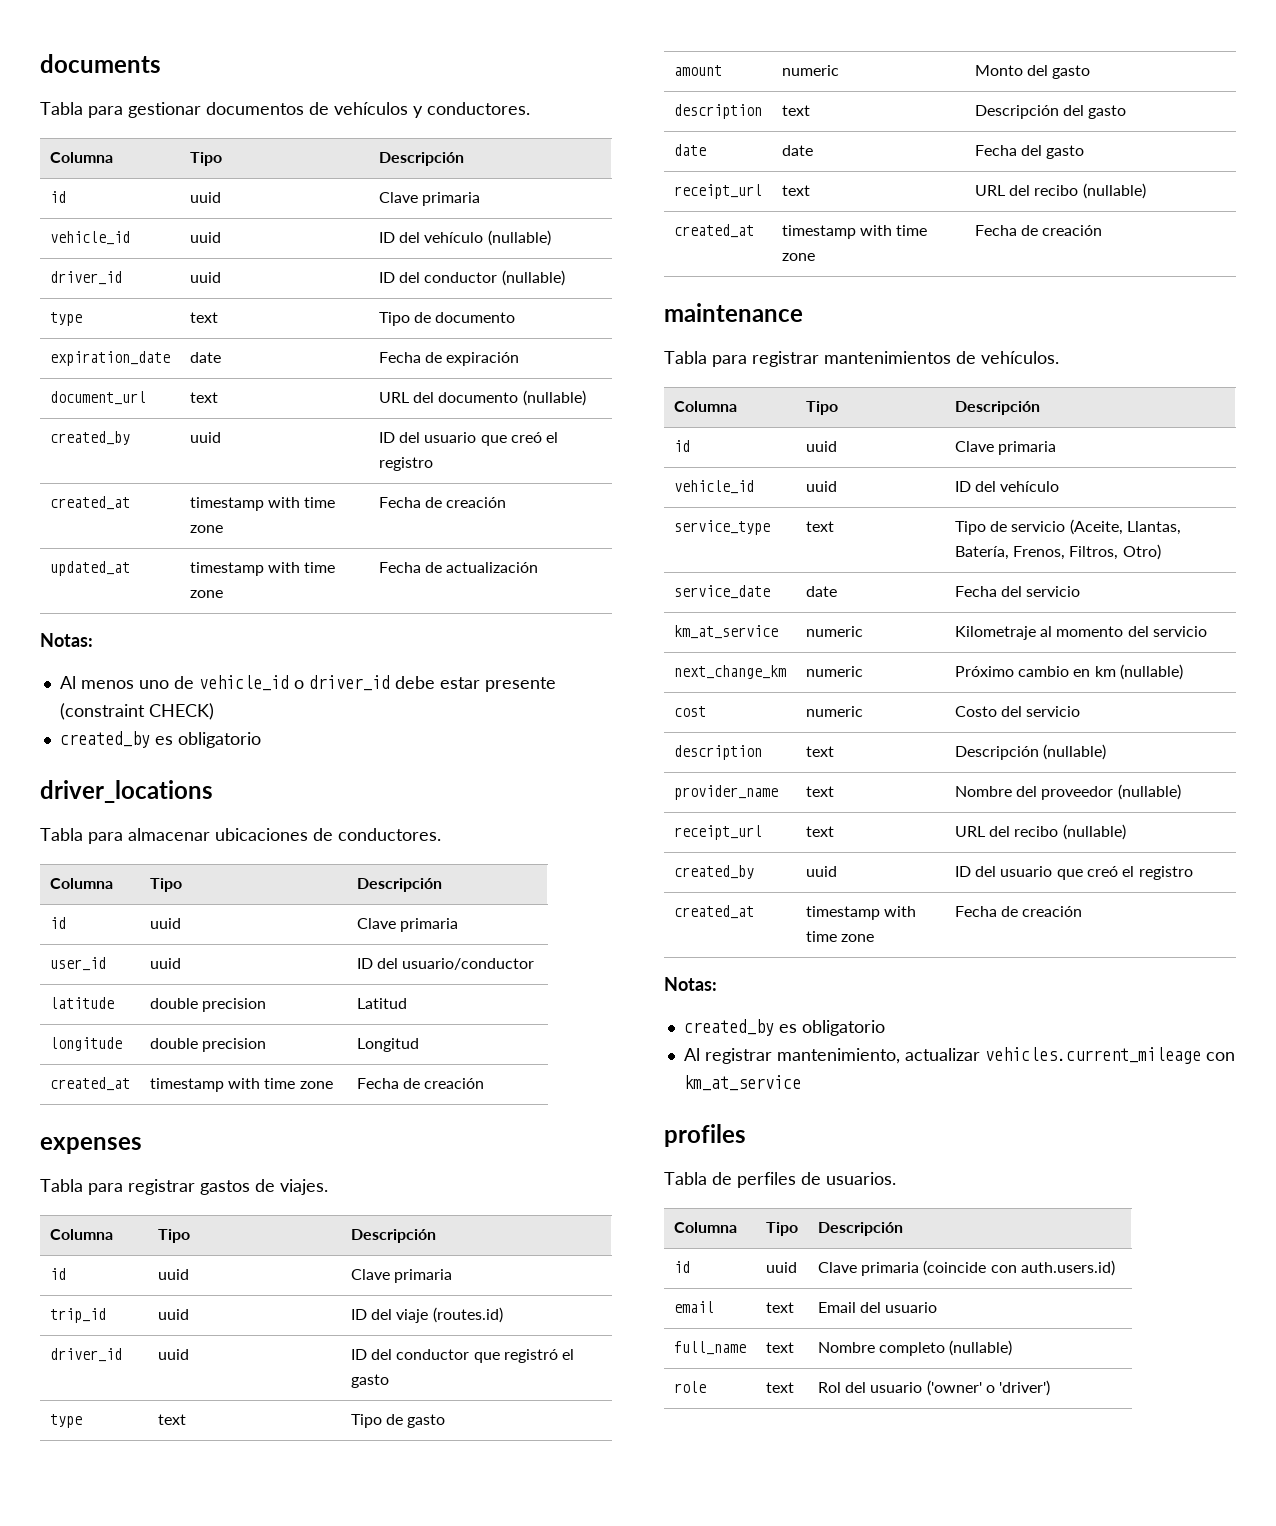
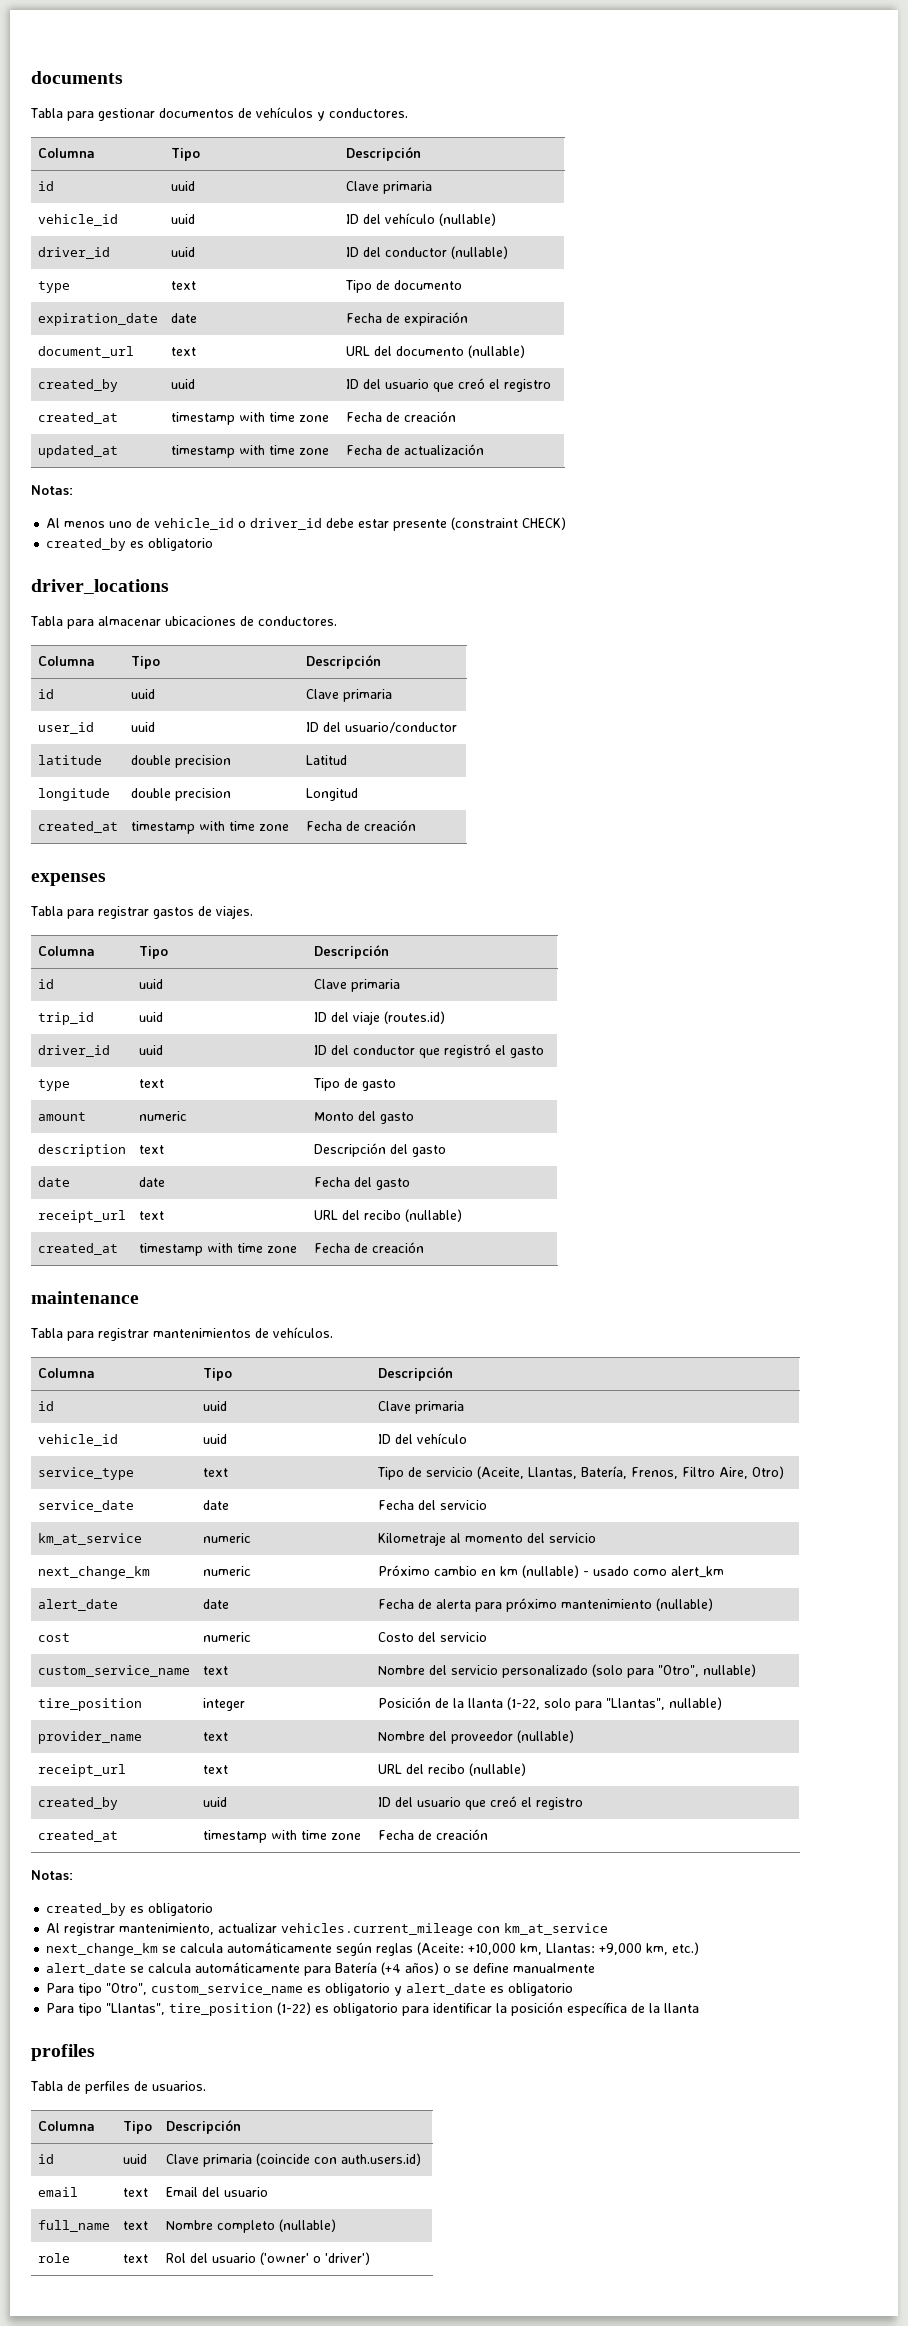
- service_type | text | Tipo de servicio (Aceite, Llantas, Batería, Frenos, Filtros, Otro)
+ service_type | text | Tipo de servicio (Aceite, Llantas, Batería, Frenos, Filtro Aire, Otro)
- next_change_km | numeric | Próximo cambio en km (nullable)
+ next_change_km | numeric | Próximo cambio en km (nullable) - usado como alert_km
+ alert_date | date | Fecha de alerta para próximo mantenimiento (nullable)
- description | text | Descripción (nullable)
+ custom_service_name | text | Nombre del servicio personalizado (solo para "Otro", nullable)
+ tire_position | integer | Posición de la llanta (1-22, solo para "Llantas", nullable)
+ next_change_km se calcula automáticamente según reglas (Aceite: +10,000 km, Llantas: +9,000 km, etc.)
+ alert_date se calcula automáticamente para Batería (+4 años) o se define manualmente
+ Para tipo "Otro", custom_service_name es obligatorio y alert_date es obligatorio
+ Para tipo "Llantas", tire_position (1-22) es obligatorio para identificar la posición específica de la llanta

